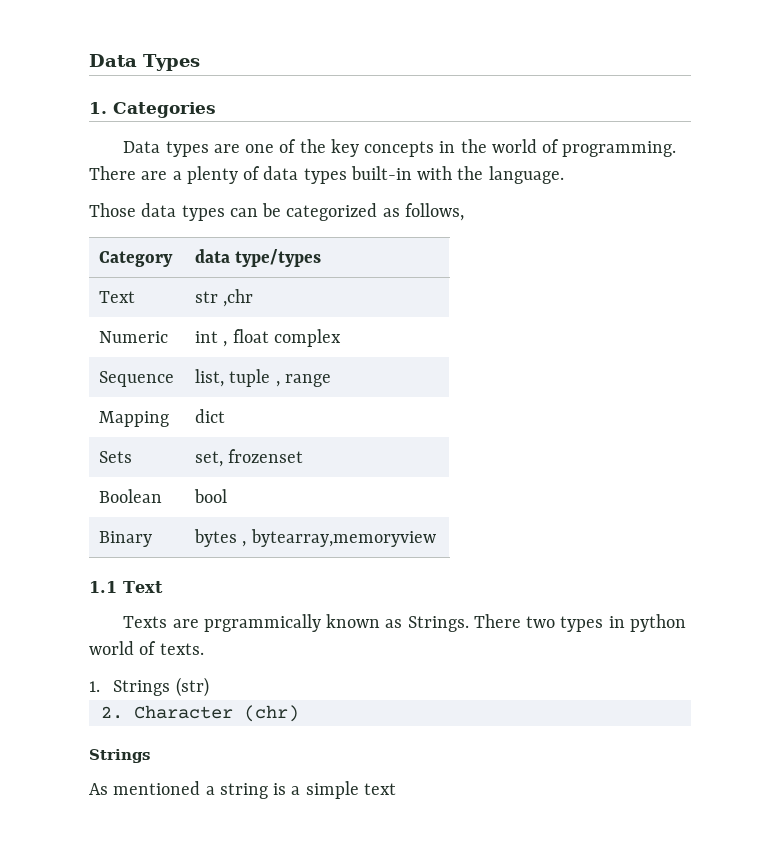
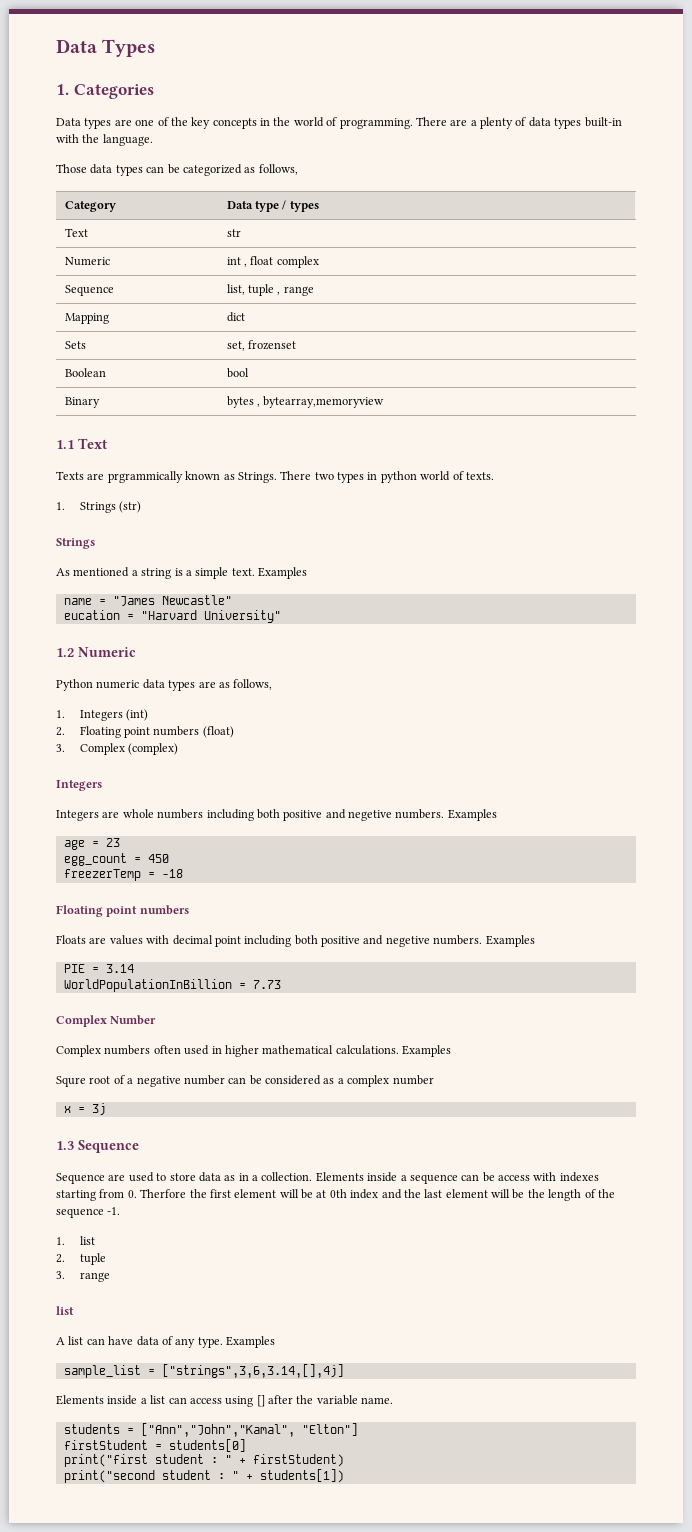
- Category | data type/types
+ Category | Data type / types
- Text | str ,chr
+ Text | str
- 2. Character (chr)
- As mentioned a string is a simple text
+ As mentioned a string is a simple text. Examples
+ name = "James Newcastle"
+ eucation = "Harvard University"
+ 1.2 Numeric
+ Python numeric data types are as follows,
+ 1. Integers (int)
+ 2. Floating point numbers (float)
+ 3. Complex (complex)
+ Integers
+ Integers are whole numbers including both positive and negetive numbers. Examples
+ age = 23
+ egg_count = 450
+ freezerTemp = -18
+ Floating point numbers
+ Floats are values with decimal point including both positive and negetive numbers. Examples
+ PIE = 3.14
+ WorldPopulationInBillion = 7.73
+ Complex Number
+ Complex numbers often used in higher mathematical calculations. Examples
+ Squre root of a negative number can be considered as a complex number
+ x = 3j
+ 1.3 Sequence
+ Sequence are used to store data as in a collection. Elements inside a sequence can be access with indexes starting from 0. Therfore the first element will be at 0th index and the last element will be the length of the sequence -1.
+ 1. list
+ 2. tuple
+ 3. range
+ list
+ A list can have data of any type. Examples
+ sample_list = ["strings",3,6,3.14,[],4j]
+ Elements inside a list can access using [] after the variable name.
+ students = ["Ann","John","Kamal", "Elton"]
+ firstStudent = students[0]
+ print("first student : " + firstStudent)
+ print("second student : " + students[1])

